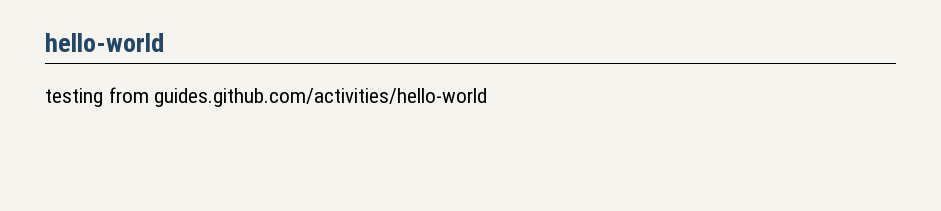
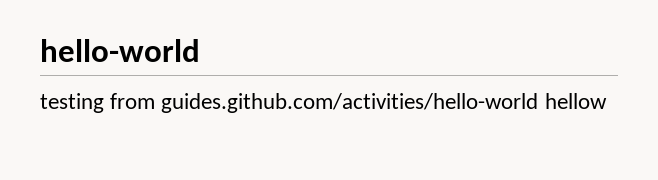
- testing from guides.github.com/activities/hello-world
+ testing from guides.github.com/activities/hello-world hellow

